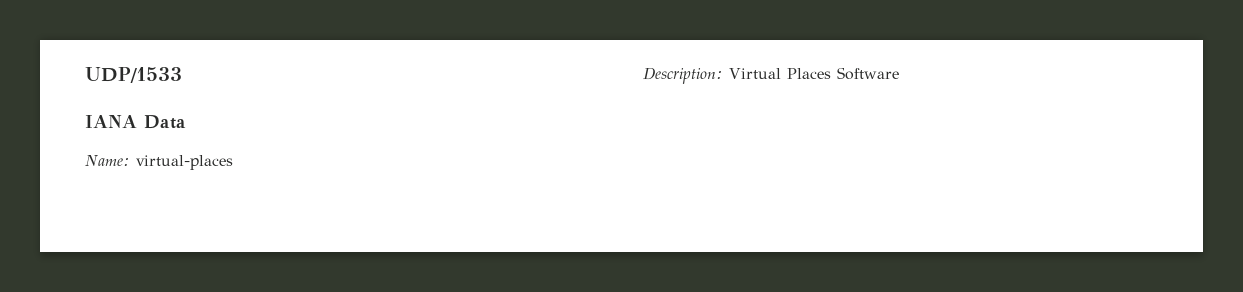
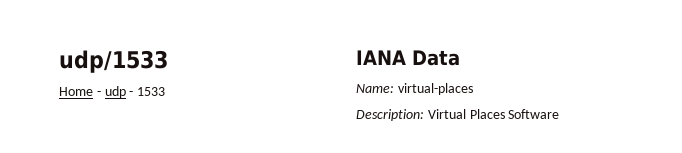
- UDP/1533
+ udp/1533
+ Home - udp - 1533

